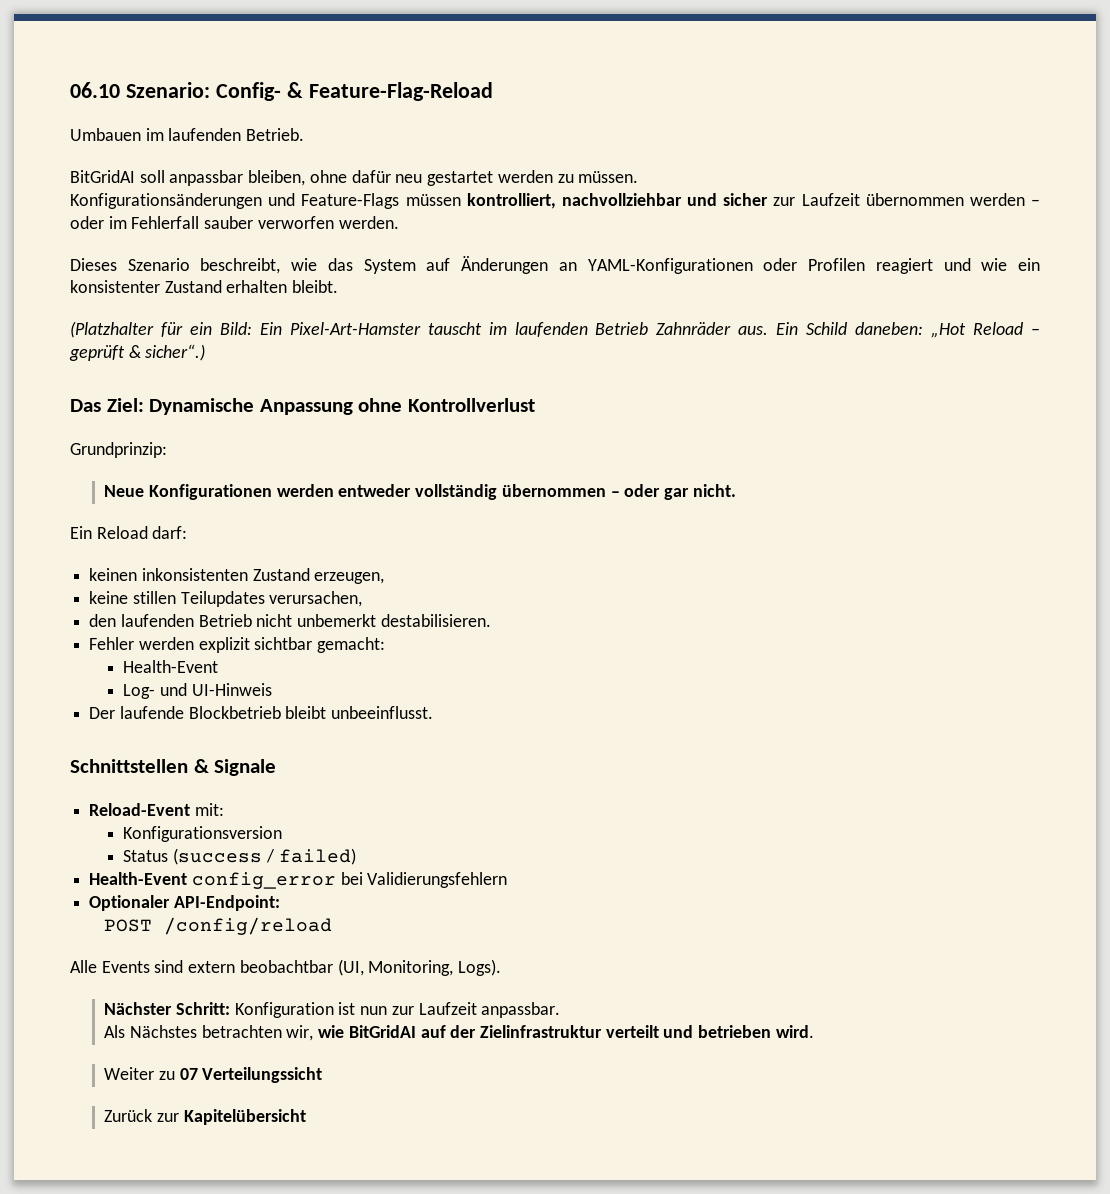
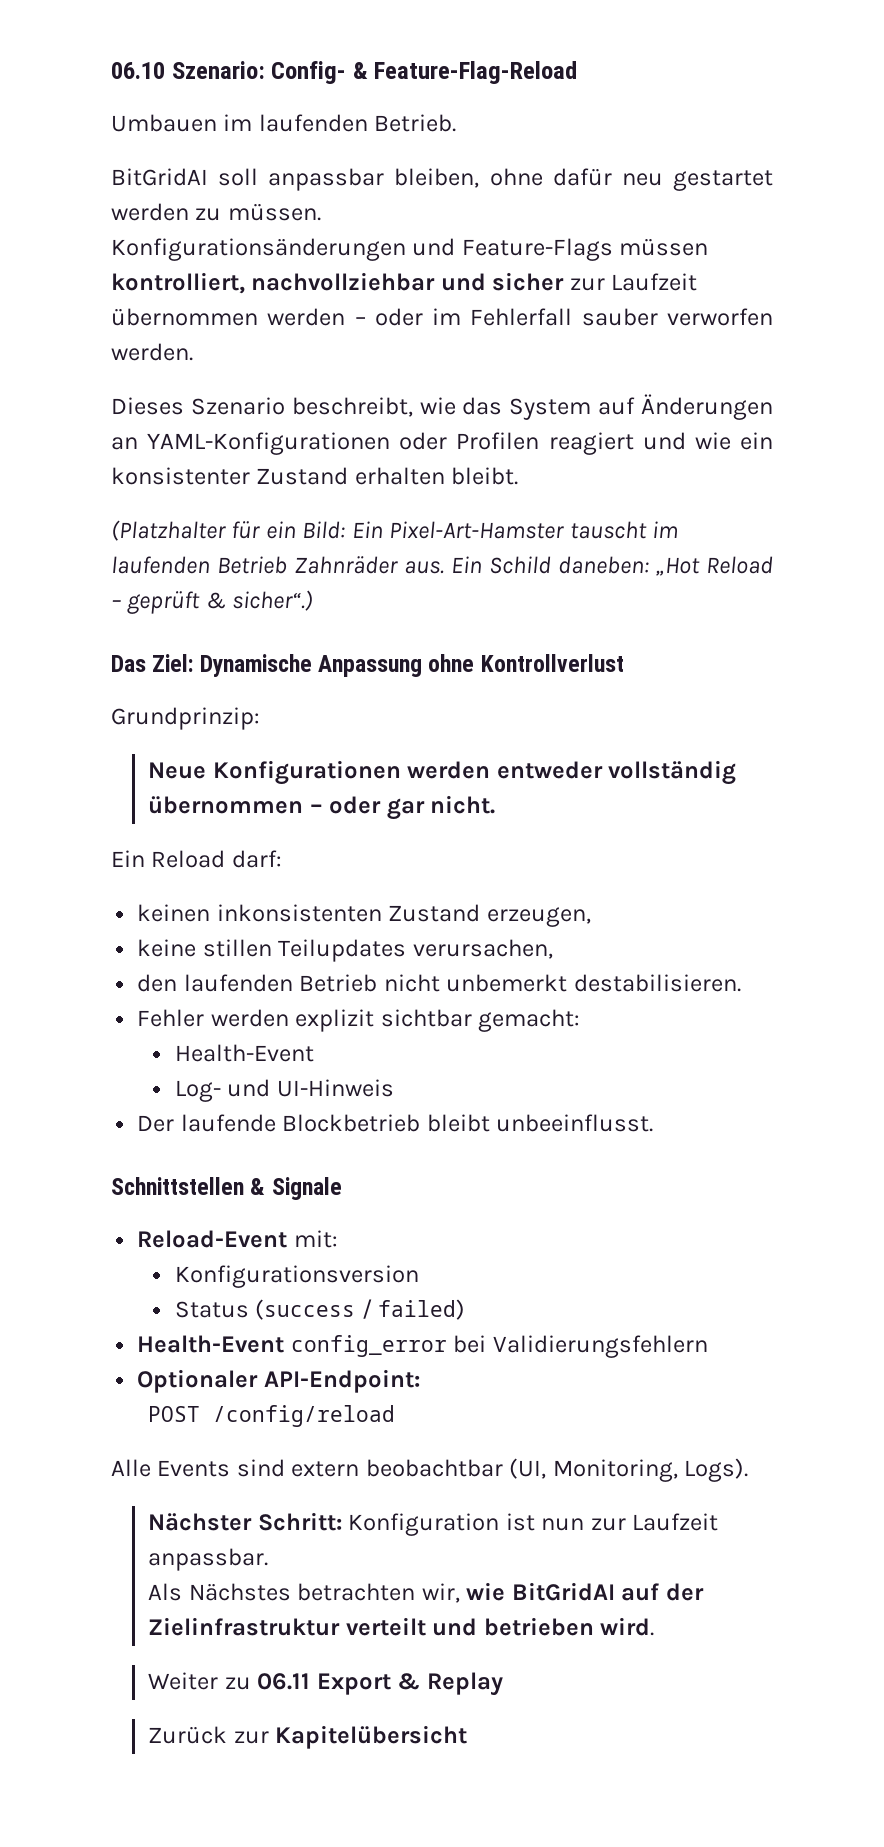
- Weiter zu 07 Verteilungssicht
+ Weiter zu 06.11 Export & Replay

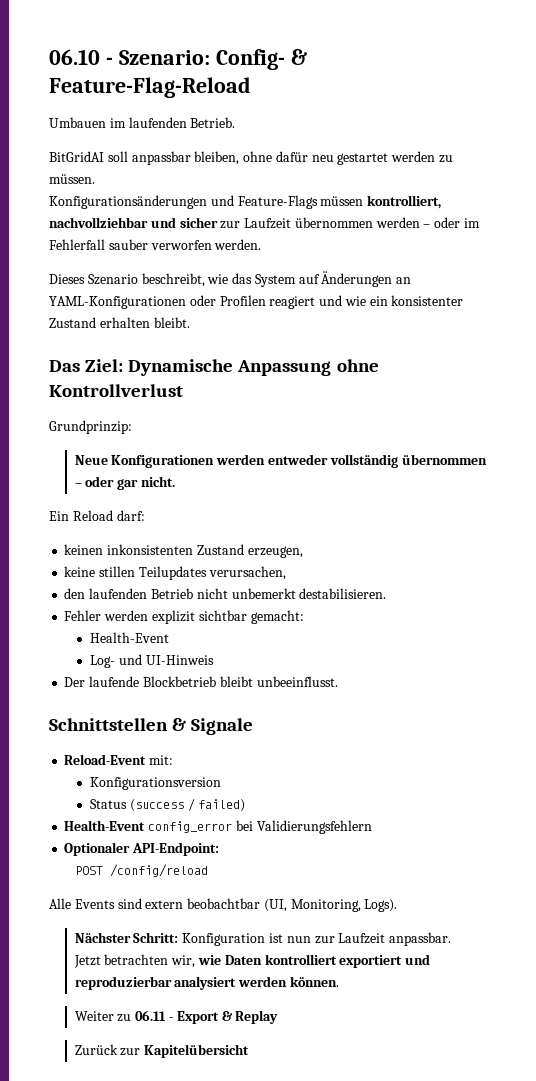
- 06.10 Szenario: Config- & Feature-Flag-Reload
+ 06.10 - Szenario: Config- & Feature-Flag-Reload
- (Platzhalter für ein Bild: Ein Pixel-Art-Hamster tauscht im laufenden Betrieb Zahnräder aus. Ein Schild daneben: „Hot Reload – geprüft & sicher“.)
- Als Nächstes betrachten wir, wie BitGridAI auf der Zielinfrastruktur verteilt und betrieben wird.
+ Jetzt betrachten wir, wie Daten kontrolliert exportiert und reproduzierbar analysiert werden können.
- Weiter zu 06.11 Export & Replay
+ Weiter zu 06.11 - Export & Replay

